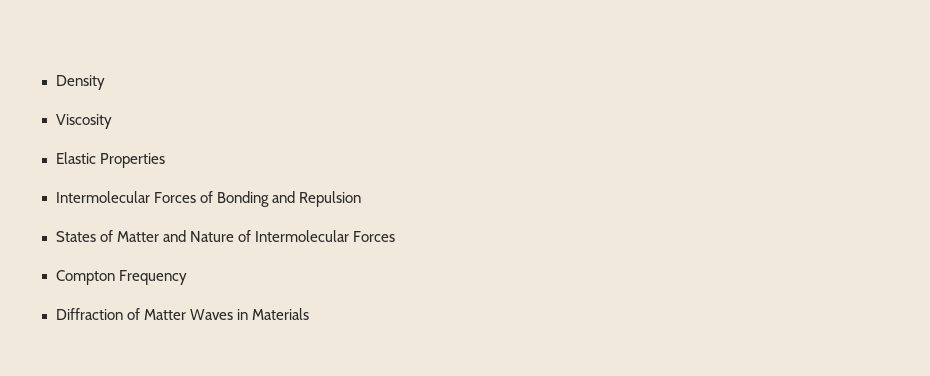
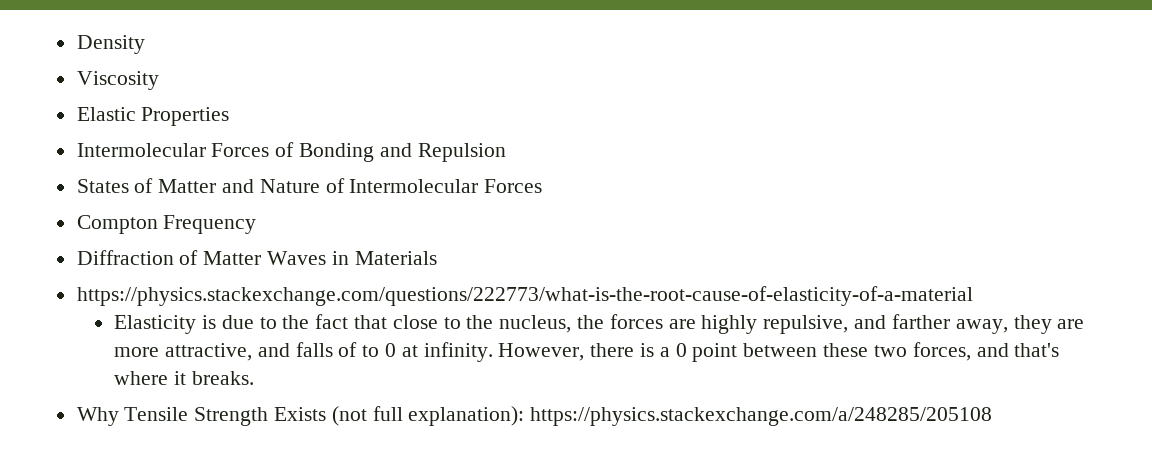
+ https://physics.stackexchange.com/questions/222773/what-is-the-root-cause-of-elasticity-of-a-material
+ Elasticity is due to the fact that close to the nucleus, the forces are highly repulsive, and farther away, they are more attractive, and falls of to 0 at infinity. However, there is a 0 point between these two forces, and that's where it breaks.
+ Why Tensile Strength Exists (not full explanation): https://physics.stackexchange.com/a/248285/205108

